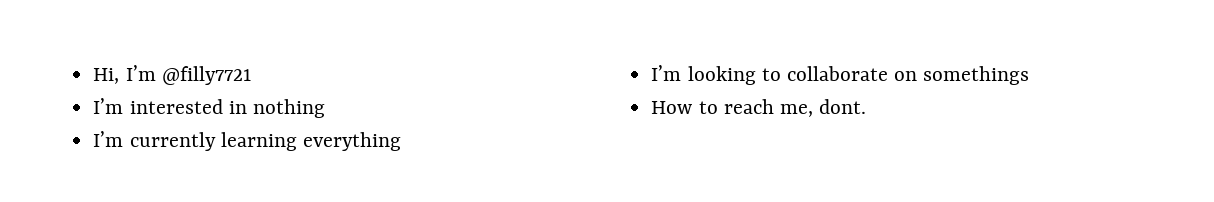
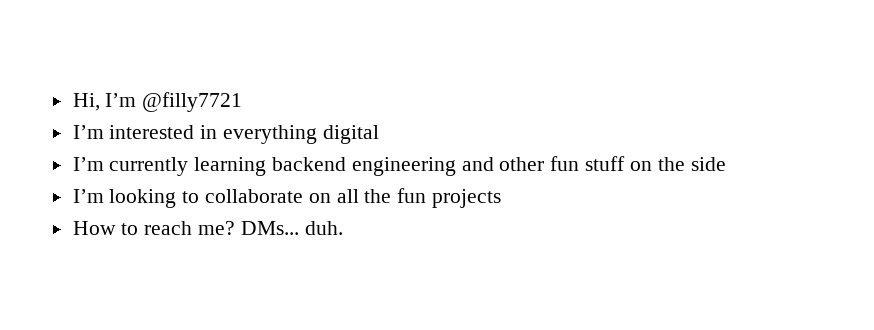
- I’m interested in nothing
+ I’m interested in everything digital
- I’m currently learning everything
+ I’m currently learning backend engineering and other fun stuff on the side
- I’m looking to collaborate on somethings
+ I’m looking to collaborate on all the fun projects
- How to reach me, dont.
+ How to reach me? DMs... duh.

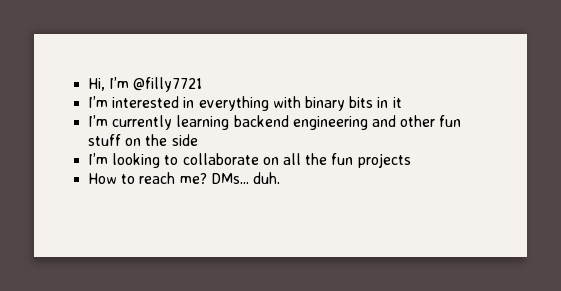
- I’m interested in everything digital
+ I’m interested in everything with binary bits in it

